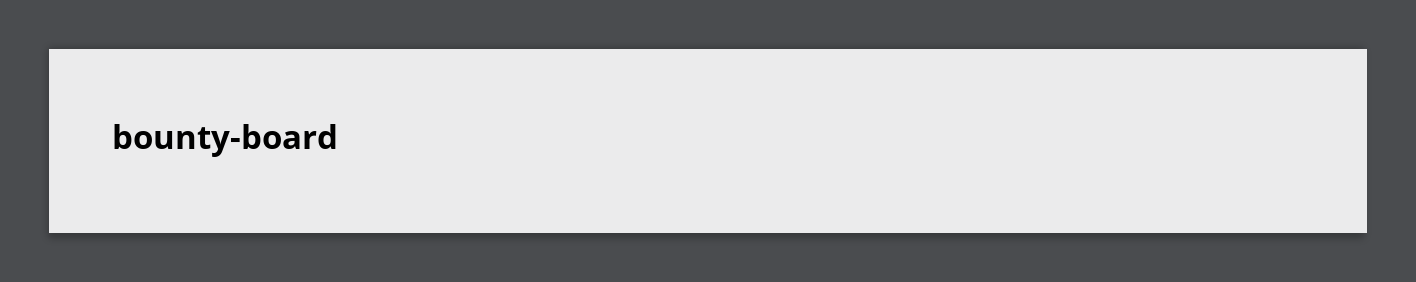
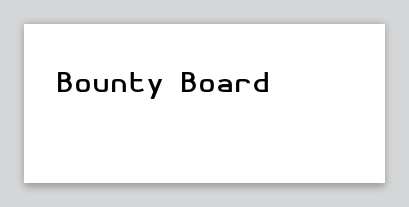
- bounty-board
+ Bounty Board

